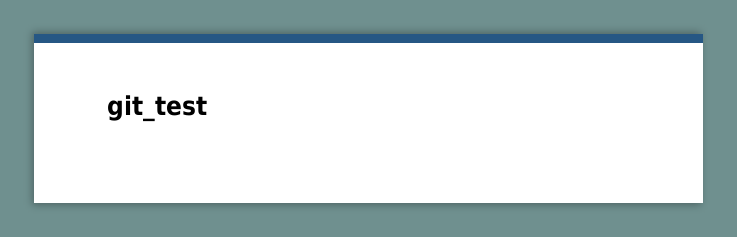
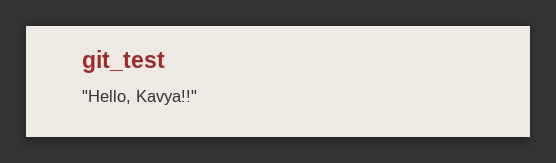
+ "Hello, Kavya!!"

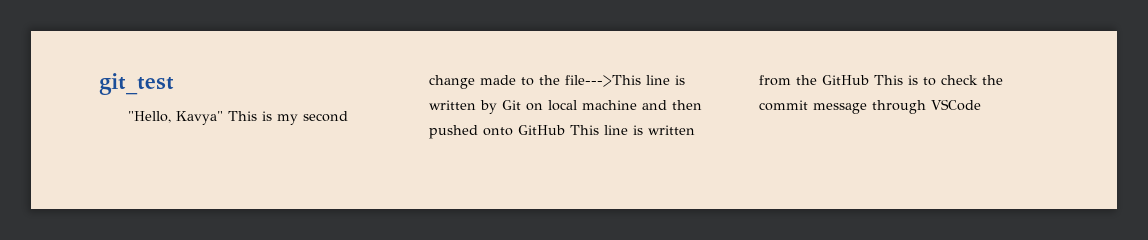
- "Hello, Kavya!!"
+ "Hello, Kavya" This is my second change made to the file--->This line is written by Git on local machine and then pushed onto GitHub This line is written from the GitHub This is to check the commit message through VSCode

